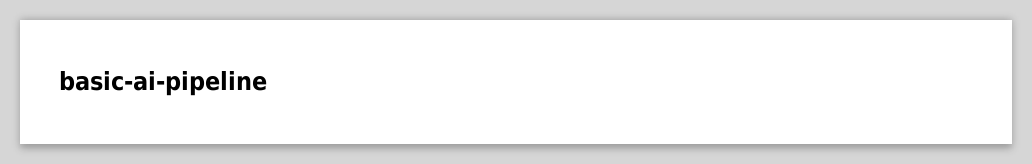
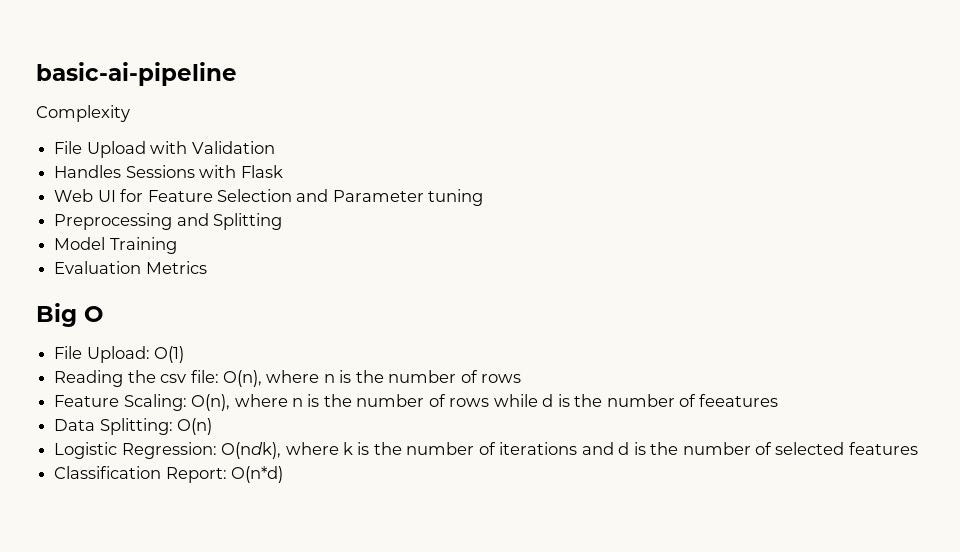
+ Complexity
+ File Upload with Validation
+ Handles Sessions with Flask
+ Web UI for Feature Selection and Parameter tuning
+ Preprocessing and Splitting
+ Model Training
+ Evaluation Metrics
+ Big O
+ File Upload: O(1)
+ Reading the csv file: O(n), where n is the number of rows
+ Feature Scaling: O(n), where n is the number of rows while d is the number of feeatures
+ Data Splitting: O(n)
+ Logistic Regression: O(ndk), where k is the number of iterations and d is the number of selected features
+ Classification Report: O(n*d)

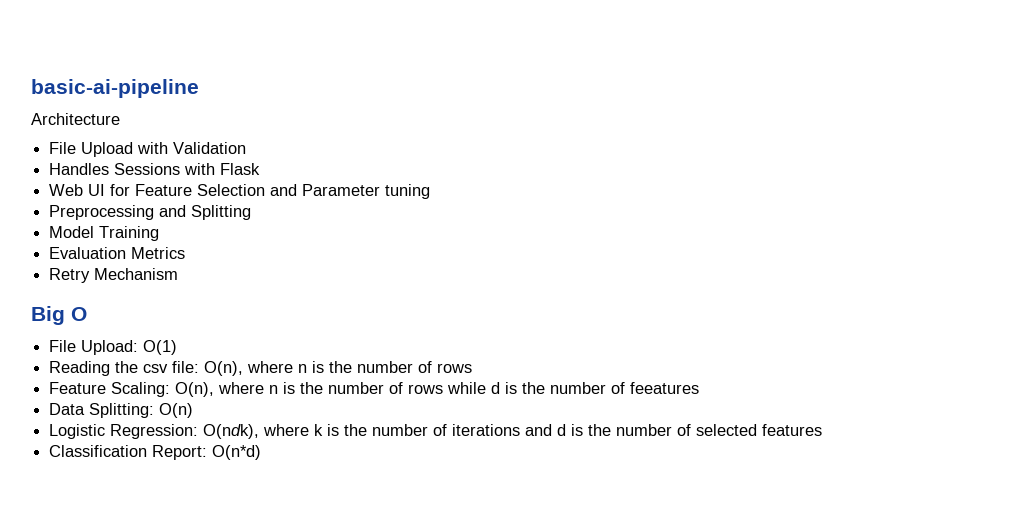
- Complexity
+ Architecture
+ Retry Mechanism

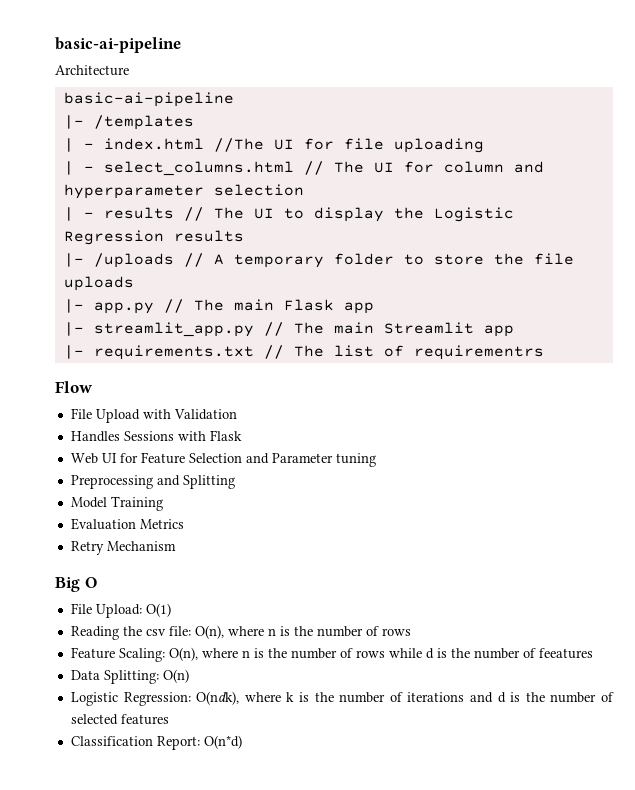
  Architecture
+ basic-ai-pipeline
+ |- /templates
+ | - index.html //The UI for file uploading
+ | - select_columns.html // The UI for column and hyperparameter selection
+ | - results // The UI to display the Logistic Regression results
+ |- /uploads // A temporary folder to store the file uploads
+ |- app.py // The main Flask app
+ |- streamlit_app.py // The main Streamlit app
+ |- requirements.txt // The list of requirementrs
+ Flow

